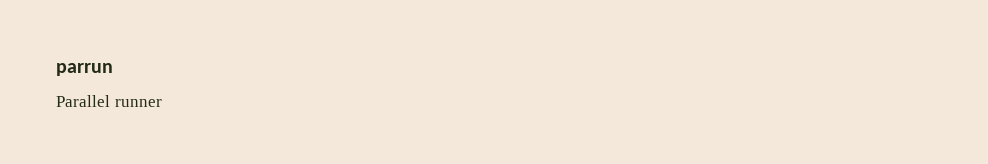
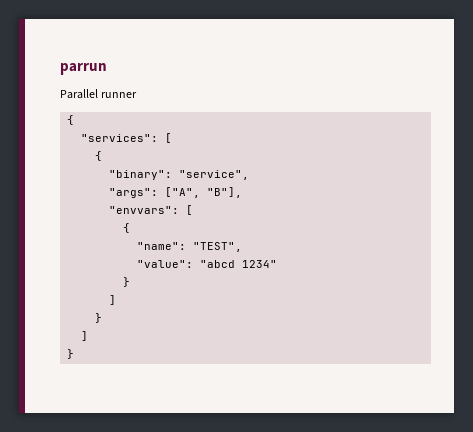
  Parallel runner
+ {
+ "services": [
+ {
+ "binary": "service",
+ "args": ["A", "B"],
+ "envvars": [
+ {
+ "name": "TEST",
+ "value": "abcd 1234"
+ }
+ ]
+ }
+ ]
+ }

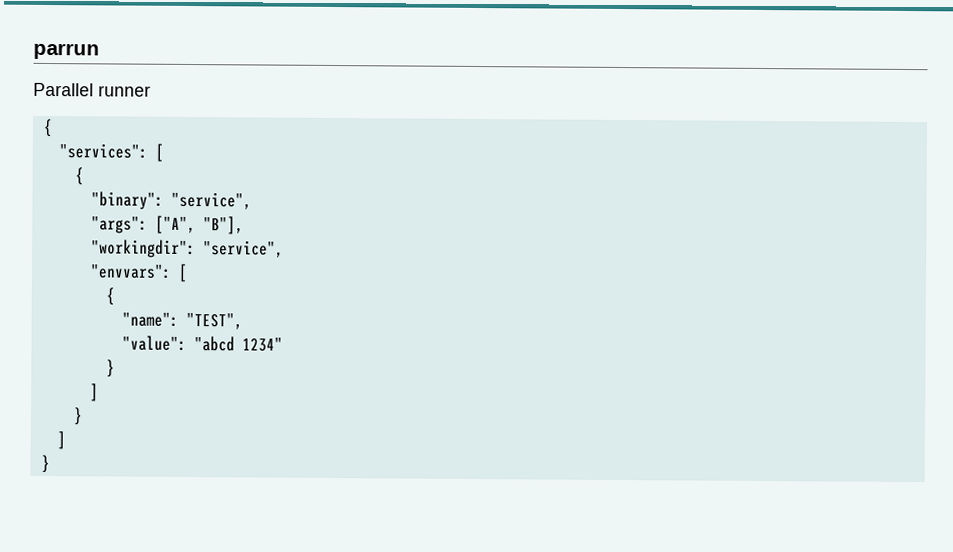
+ "workingdir": "service",

